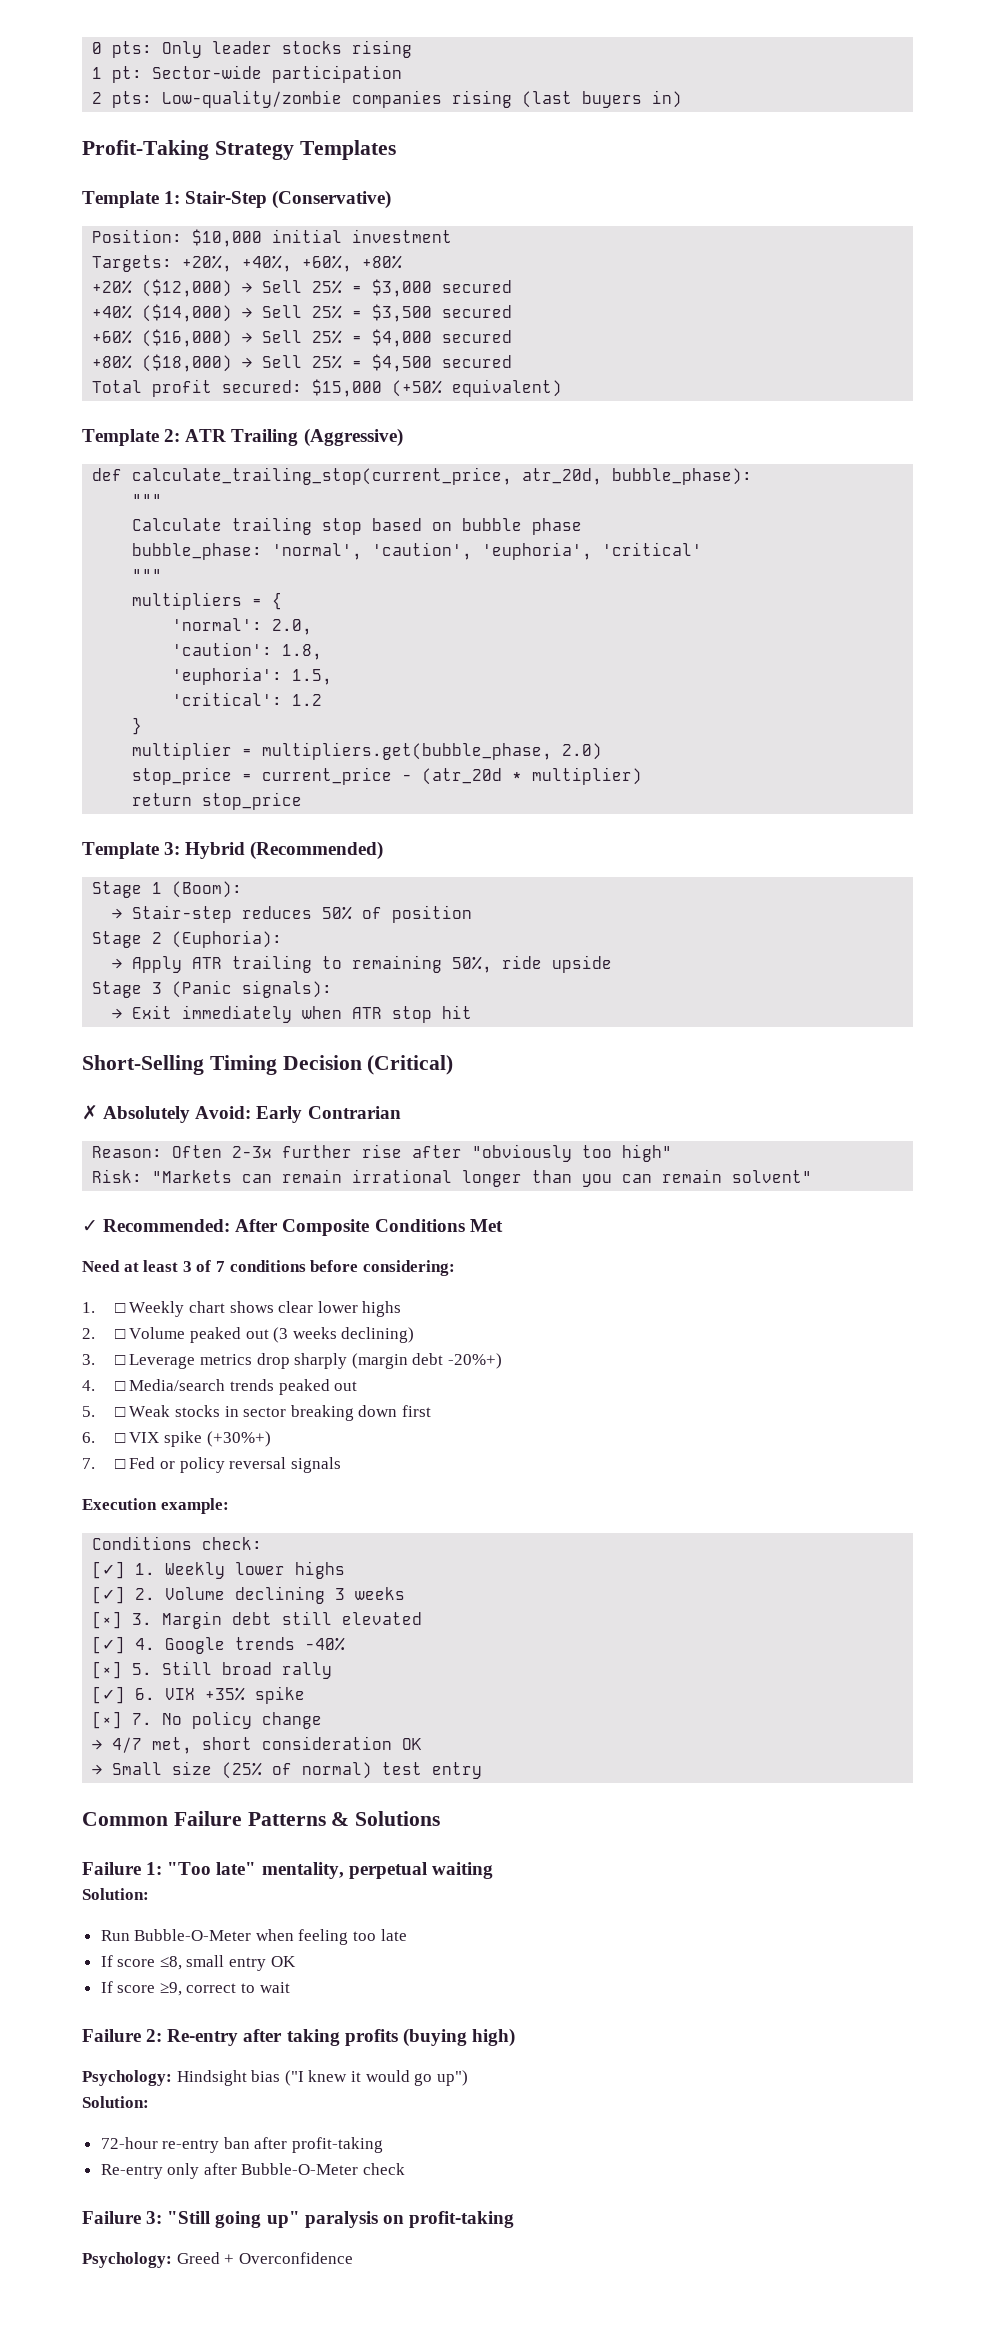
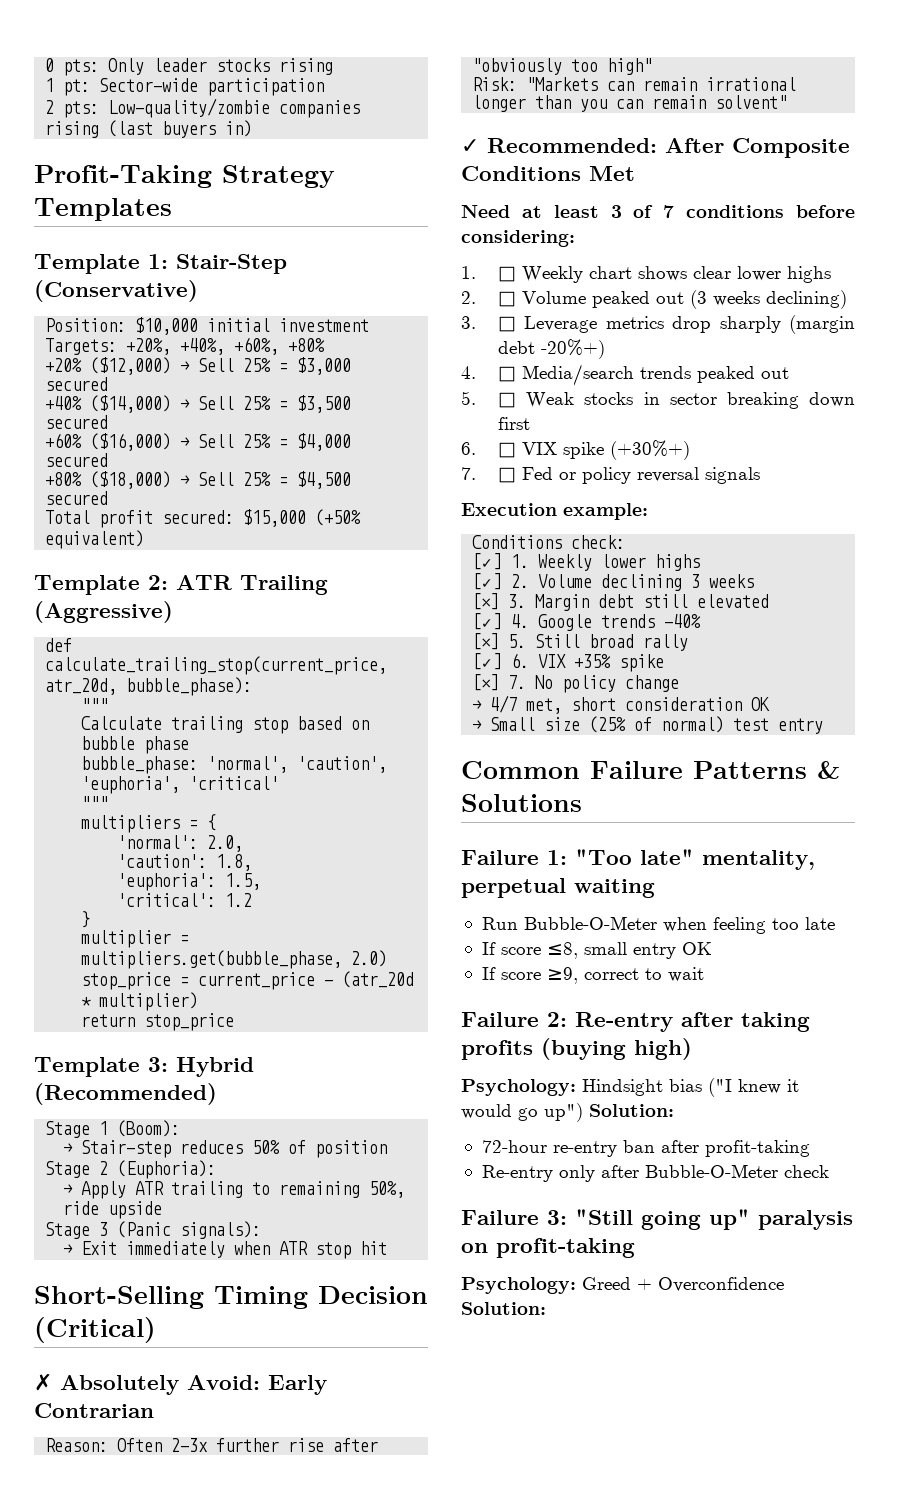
  Failure 1: "Too late" mentality, perpetual waiting
- Solution:
- Psychology: Hindsight bias ("I knew it would go up")
- Solution:
+ Psychology: Hindsight bias ("I knew it would go up") Solution:
- Psychology: Greed + Overconfidence
+ Psychology: Greed + Overconfidence Solution:

